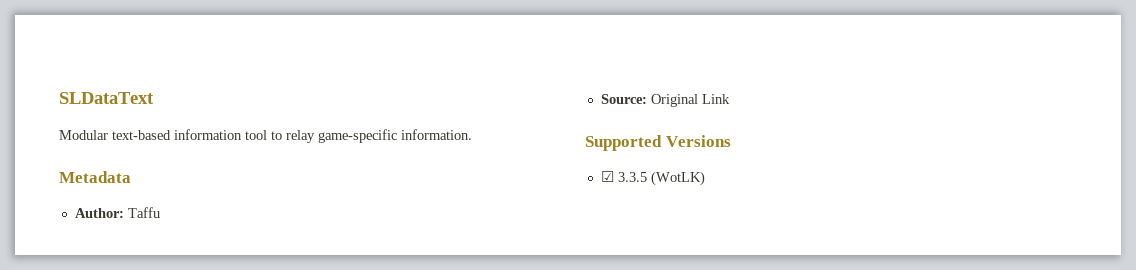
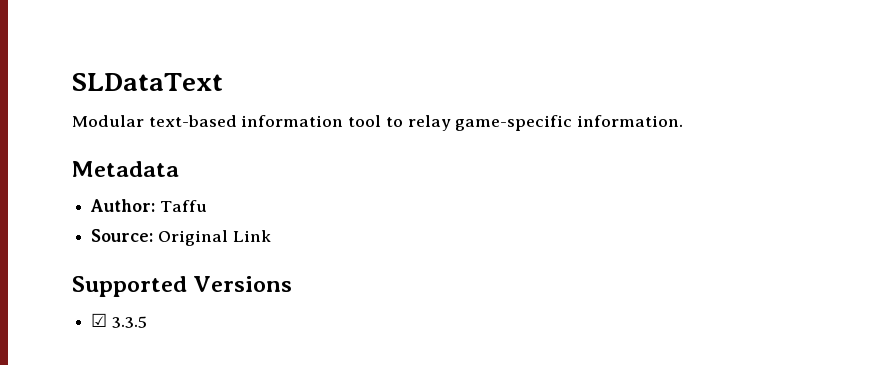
- ☑ 3.3.5 (WotLK)
+ ☑ 3.3.5

